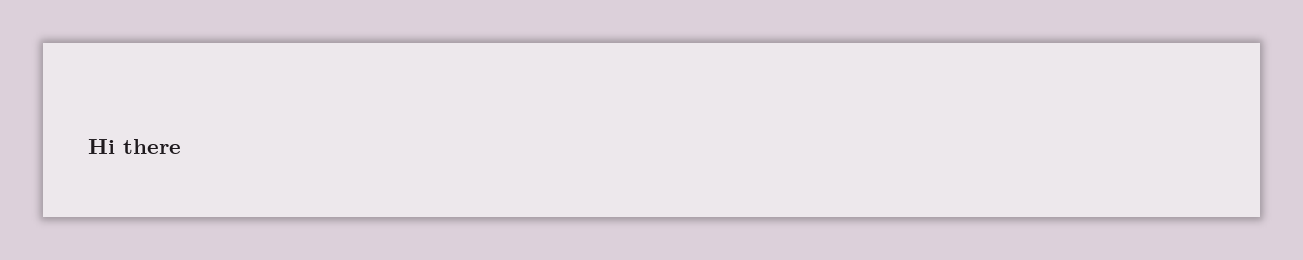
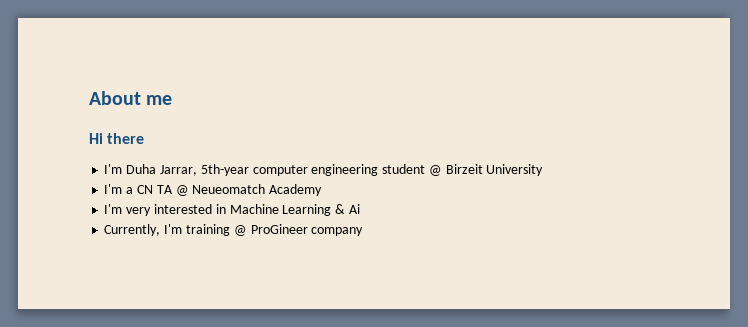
+ About me
+ I'm Duha Jarrar, 5th-year computer engineering student @ Birzeit University
+ I'm a CN TA @ Neueomatch Academy
+ I'm very interested in Machine Learning & Ai
+ Currently, I'm training @ ProGineer company

